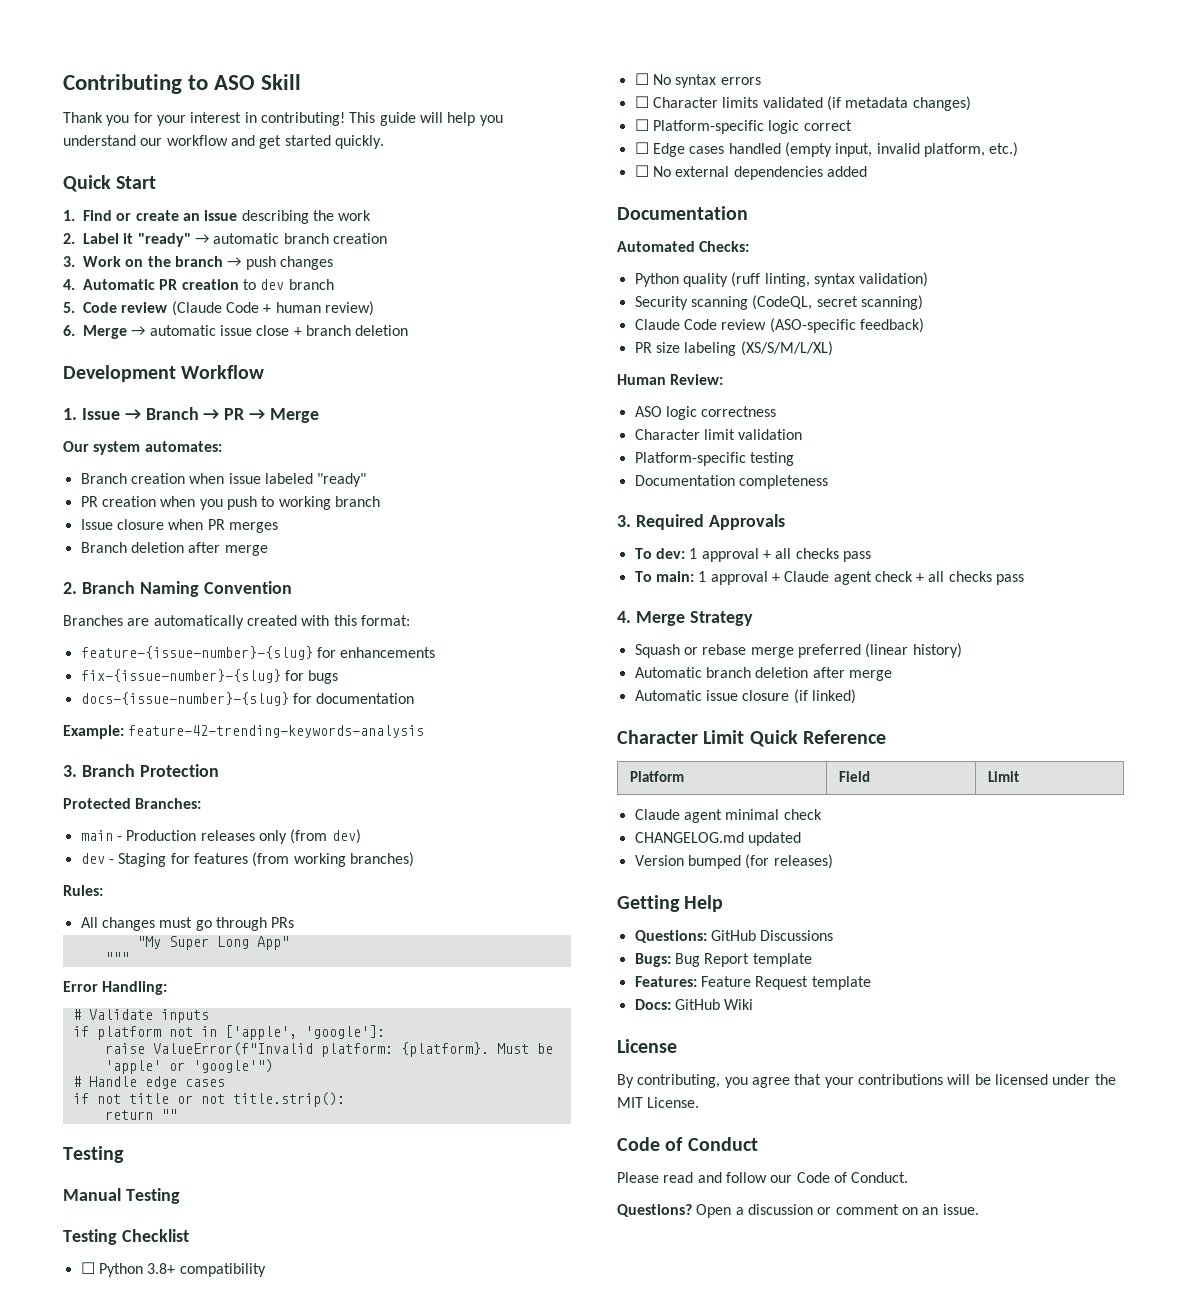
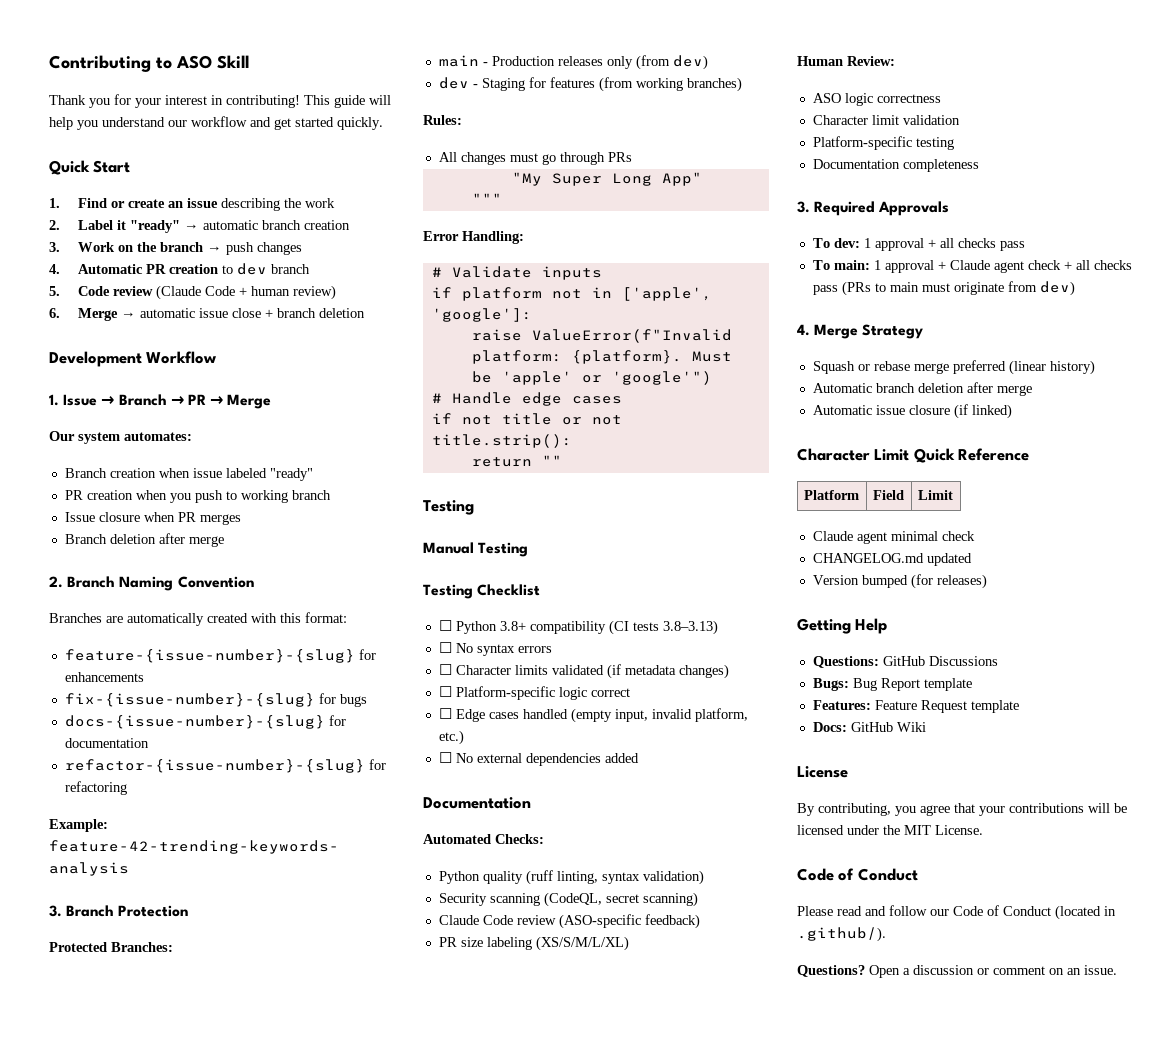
+ refactor-{issue-number}-{slug} for refactoring
- ☐ Python 3.8+ compatibility
+ ☐ Python 3.8+ compatibility (CI tests 3.8–3.13)
- To main: 1 approval + Claude agent check + all checks pass
+ To main: 1 approval + Claude agent check + all checks pass (PRs to main must originate from dev)
- Please read and follow our Code of Conduct.
+ Please read and follow our Code of Conduct (located in .github/).

